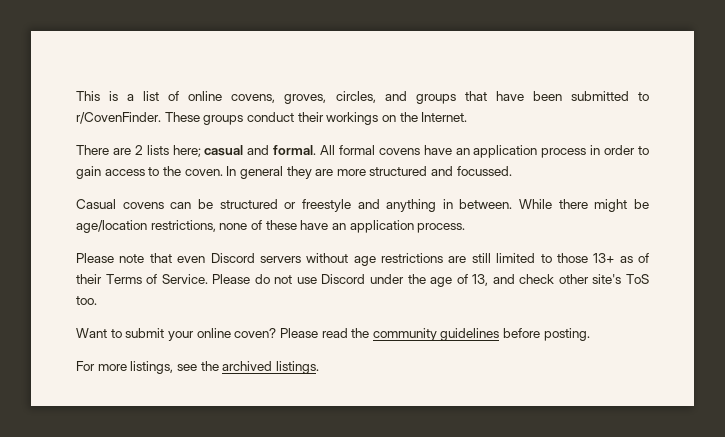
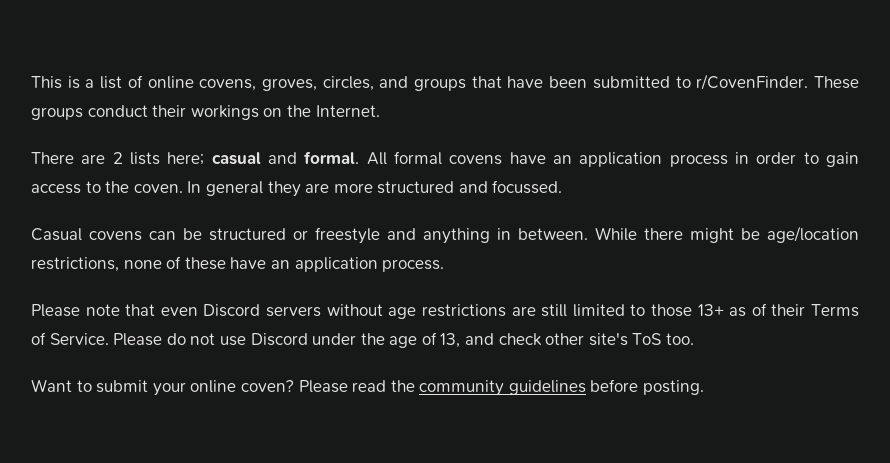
- For more listings, see the archived listings.

